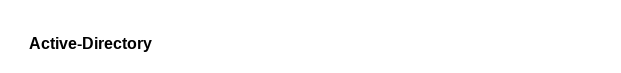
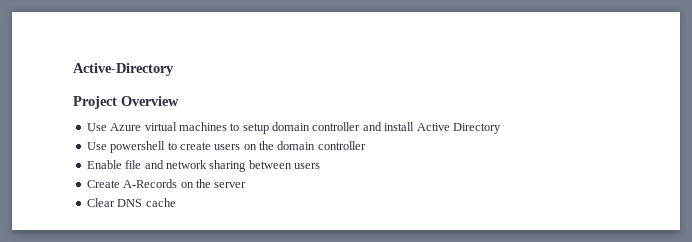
+ Project Overview
+ Use Azure virtual machines to setup domain controller and install Active Directory
+ Use powershell to create users on the domain controller
+ Enable file and network sharing between users
+ Create A-Records on the server
+ Clear DNS cache

